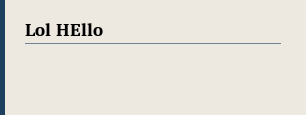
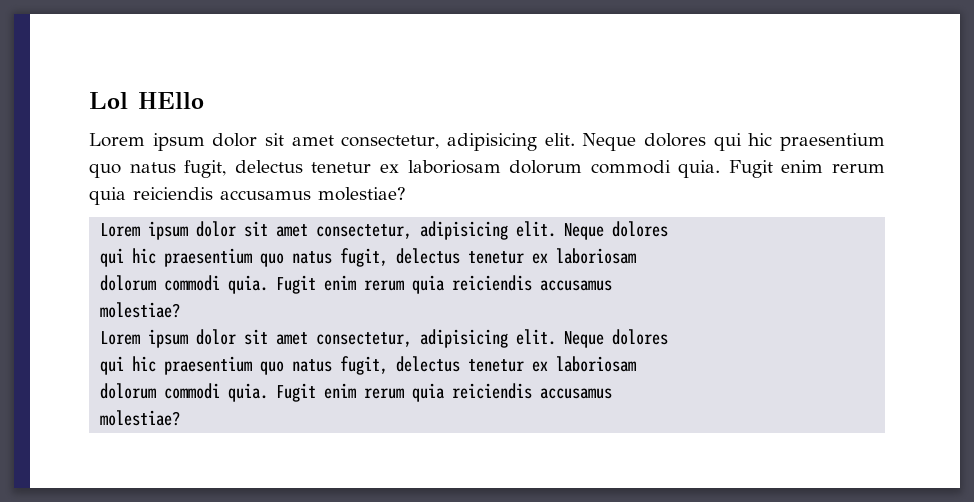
+ Lorem ipsum dolor sit amet consectetur, adipisicing elit. Neque dolores qui hic praesentium quo natus fugit, delectus tenetur ex laboriosam dolorum commodi quia. Fugit enim rerum quia reiciendis accusamus molestiae?
+ Lorem ipsum dolor sit amet consectetur, adipisicing elit. Neque dolores
+ qui hic praesentium quo natus fugit, delectus tenetur ex laboriosam
+ dolorum commodi quia. Fugit enim rerum quia reiciendis accusamus
+ molestiae?
+ Lorem ipsum dolor sit amet consectetur, adipisicing elit. Neque dolores
+ qui hic praesentium quo natus fugit, delectus tenetur ex laboriosam
+ dolorum commodi quia. Fugit enim rerum quia reiciendis accusamus
+ molestiae?

